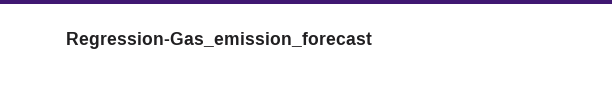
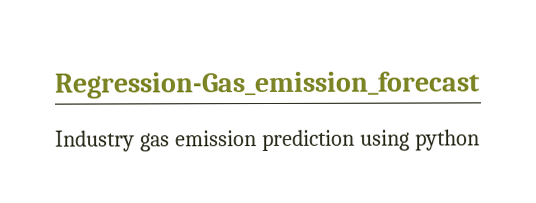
+ Industry gas emission prediction using python

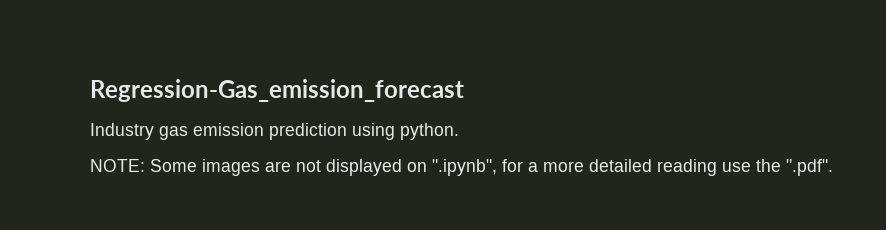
- Industry gas emission prediction using python
+ Industry gas emission prediction using python.
+ NOTE: Some images are not displayed on ".ipynb", for a more detailed reading use the ".pdf".

